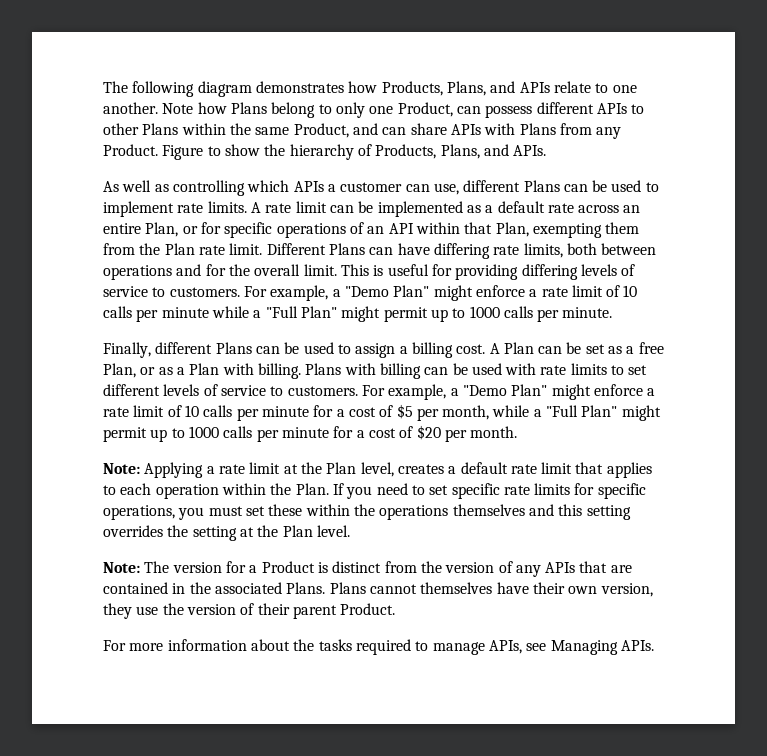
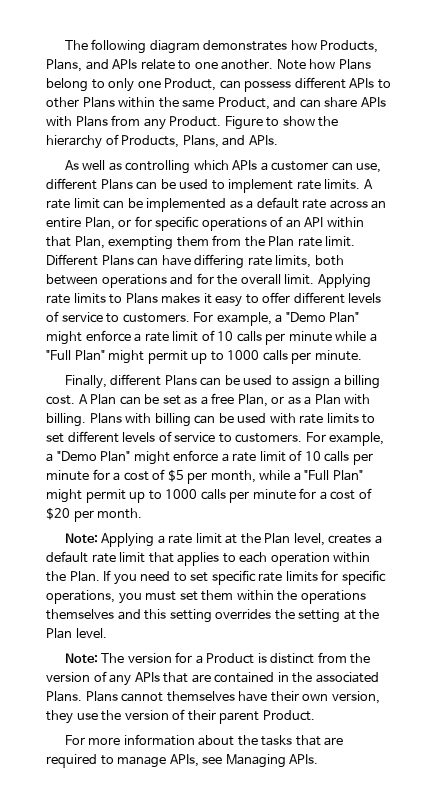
- This is useful for providing differing levels of service to customers.
+ Applying rate limits to Plans makes it easy to offer different levels of service to customers.
- If you need to set specific rate limits for specific operations, you must set these within the operations themselves and this setting overrides the setting at the Plan level.
+ If you need to set specific rate limits for specific operations, you must set them within the operations themselves and this setting overrides the setting at the Plan level.
- For more information about the tasks required to manage APIs, see Managing APIs.
+ For more information about the tasks that are required to manage APIs, see Managing APIs.

